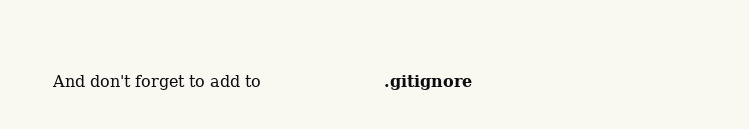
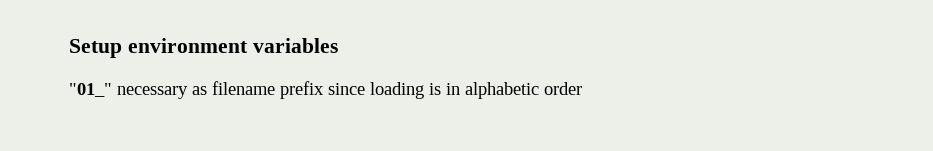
- And don't forget to add to .gitignore
+ Setup environment variables
+ "01_" necessary as filename prefix since loading is in alphabetic order

